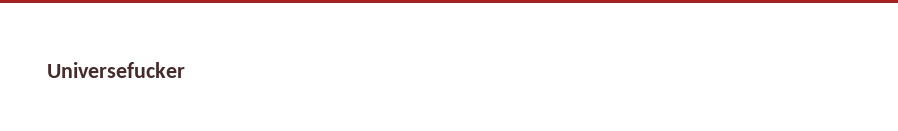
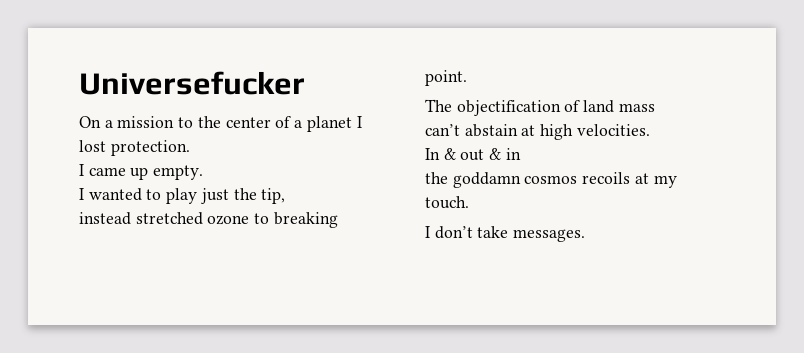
+ On a mission to the center of a planet I lost protection.
+ I came up empty.
+ I wanted to play just the tip,
+ instead stretched ozone to breaking point.
+ The objectification of land mass
+ can’t abstain at high velocities.
+ In & out & in
+ the goddamn cosmos recoils at my touch.
+ I don’t take messages.

